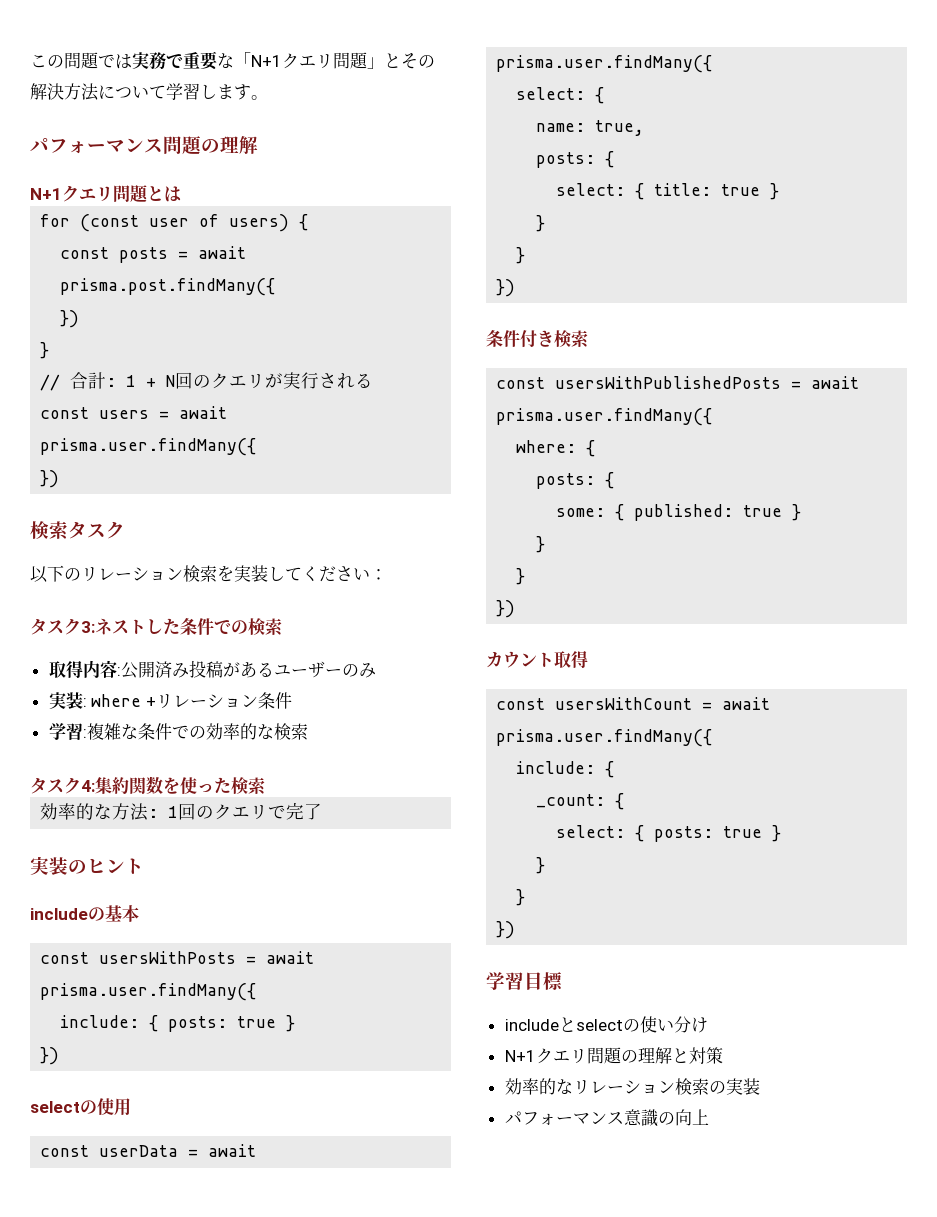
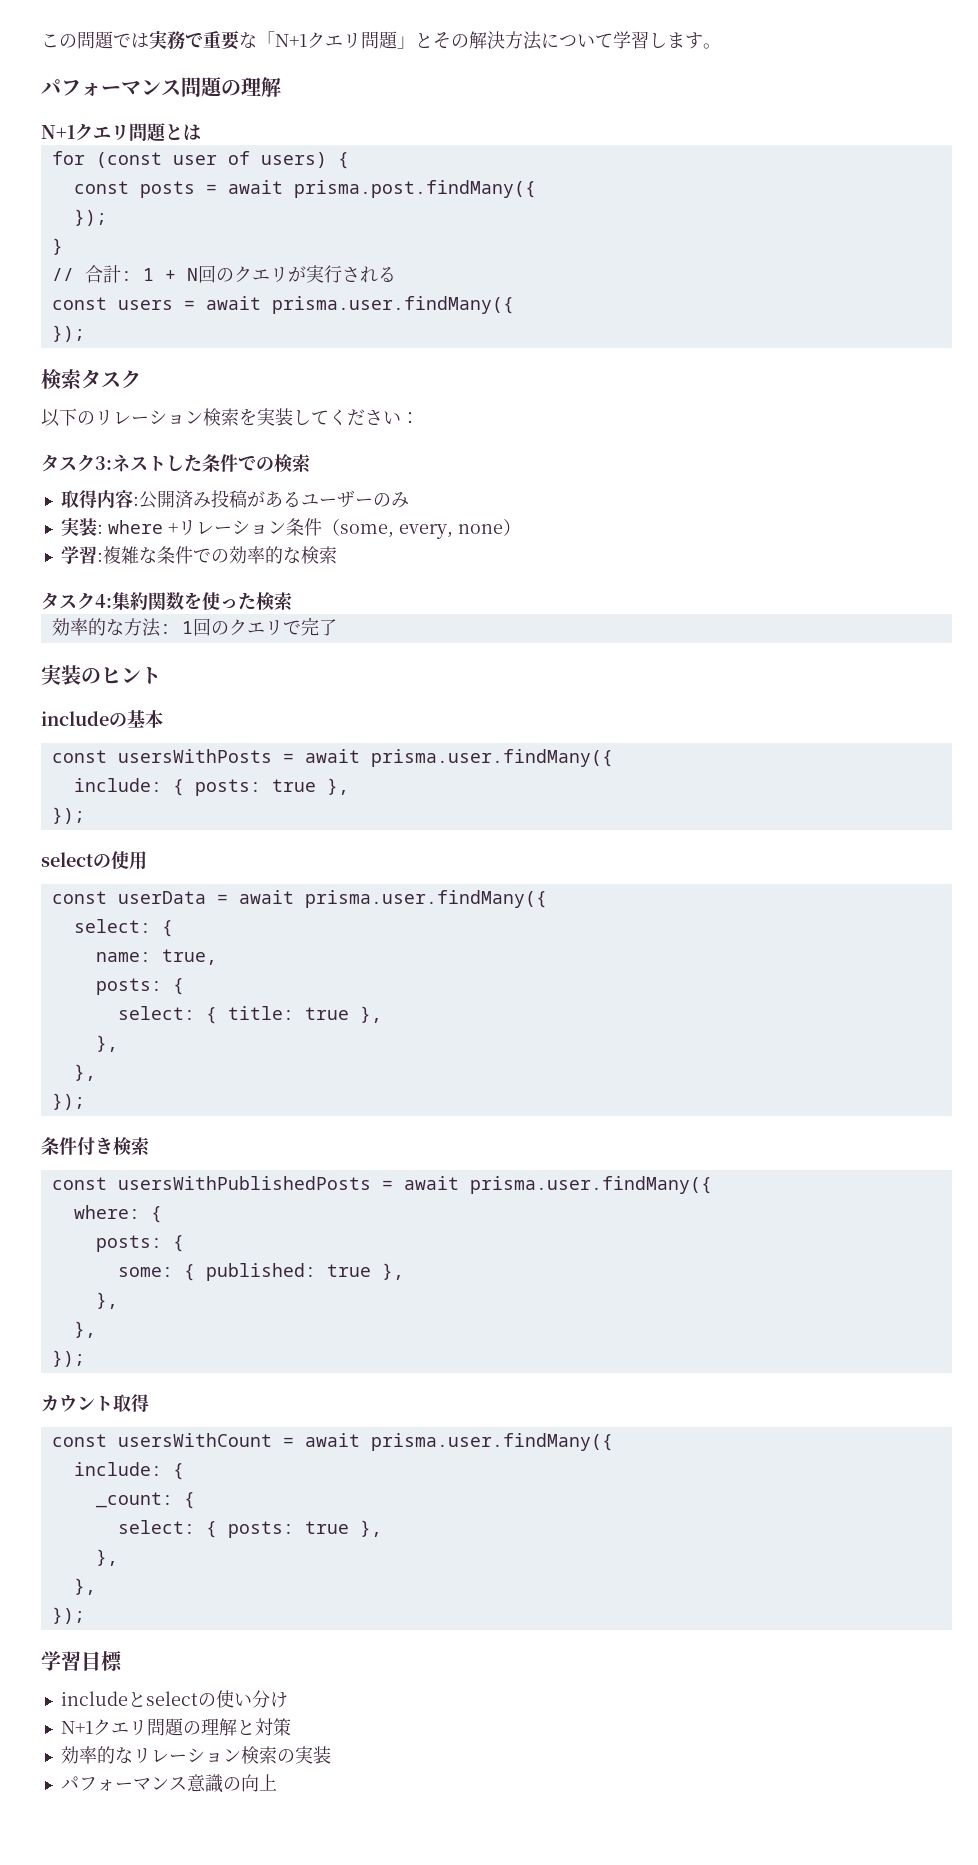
  const posts = await prisma.post.findMany({
- })
+ });
  const users = await prisma.user.findMany({
- })
+ });
- 実装: where +リレーション条件
+ 実装: where +リレーション条件（some, every, none）
- include: { posts: true }
- })
+ include: { posts: true },
+ });
- select: { title: true }
- }
- }
- })
+ select: { title: true },
+ },
+ },
+ });
- some: { published: true }
- }
- }
- })
+ some: { published: true },
+ },
+ },
+ });
- select: { posts: true }
- }
- }
- })
+ select: { posts: true },
+ },
+ },
+ });

